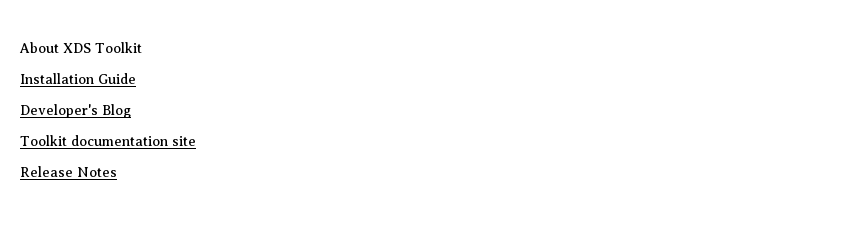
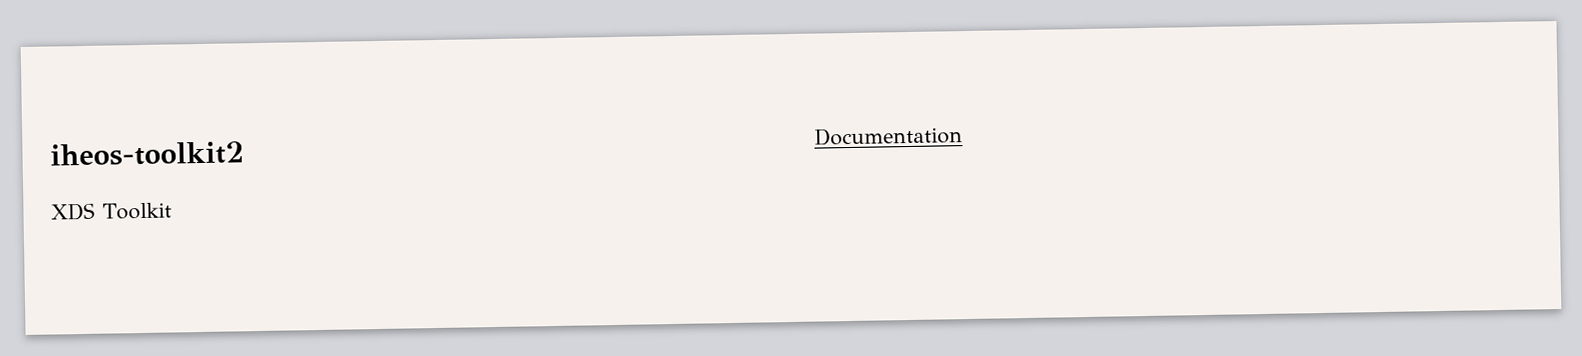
- About XDS Toolkit
+ iheos-toolkit2
+ XDS Toolkit
- Installation Guide
- Developer's Blog
- Toolkit documentation site
- Release Notes
+ Documentation

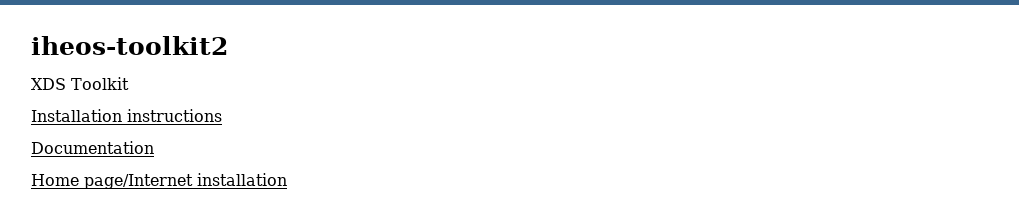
+ Installation instructions
+ Home page/Internet installation

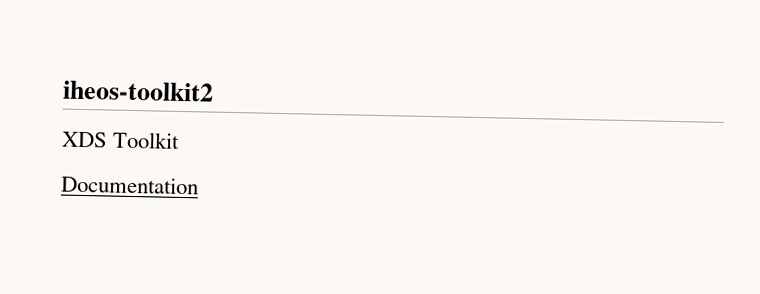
- Installation instructions
- Home page/Internet installation

